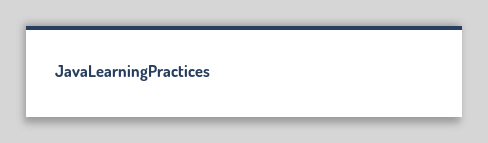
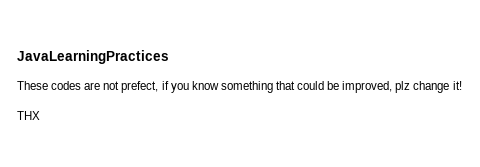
+ These codes are not prefect, if you know something that could be improved, plz change it!
+ THX

